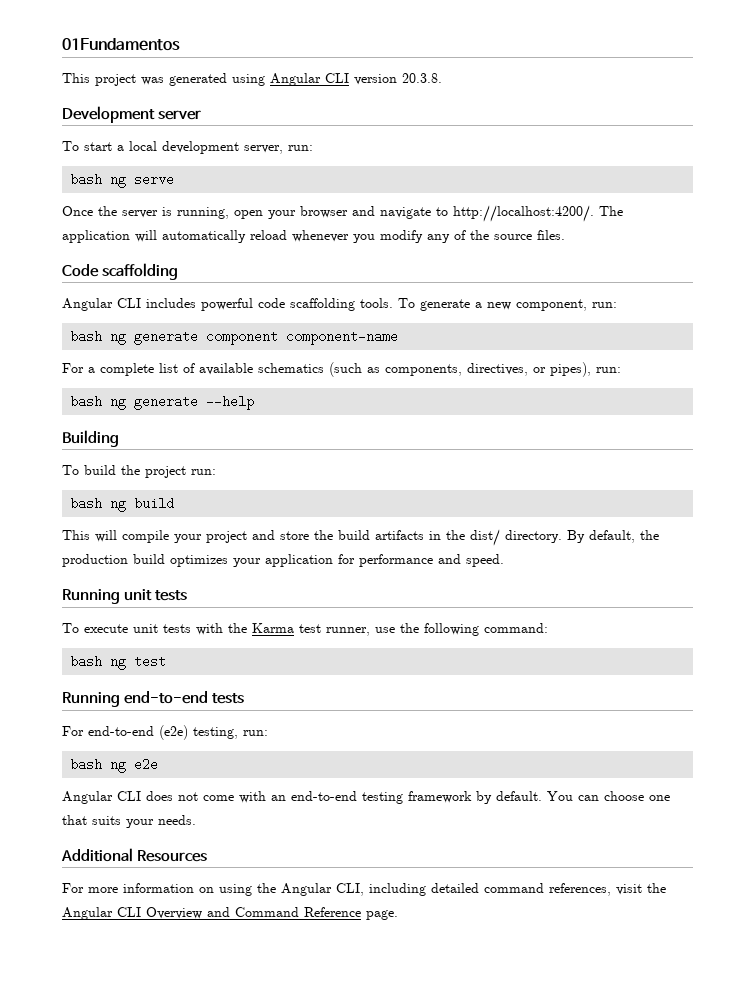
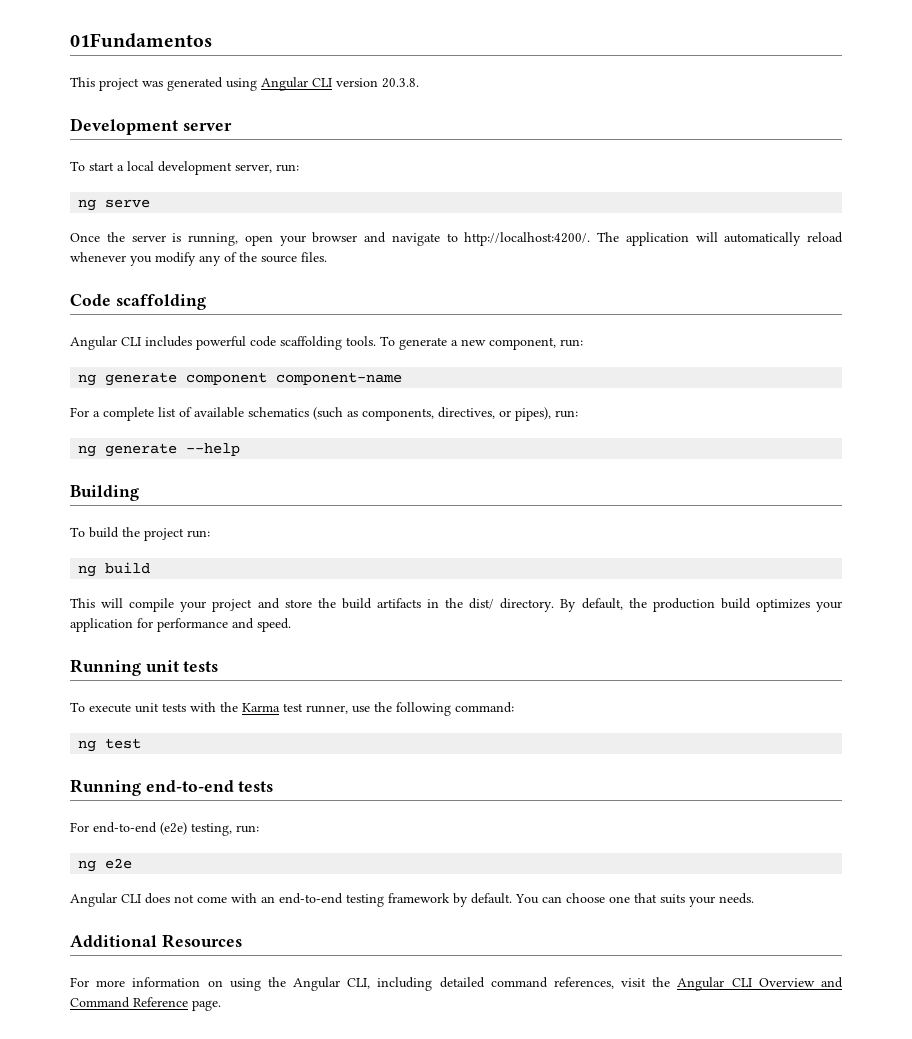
- bash ng serve
+ ng serve
- bash ng generate component component-name
+ ng generate component component-name
- bash ng generate --help
+ ng generate --help
- bash ng build
+ ng build
- bash ng test
+ ng test
- bash ng e2e
+ ng e2e

